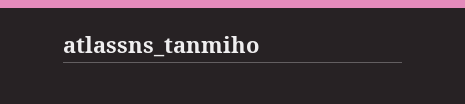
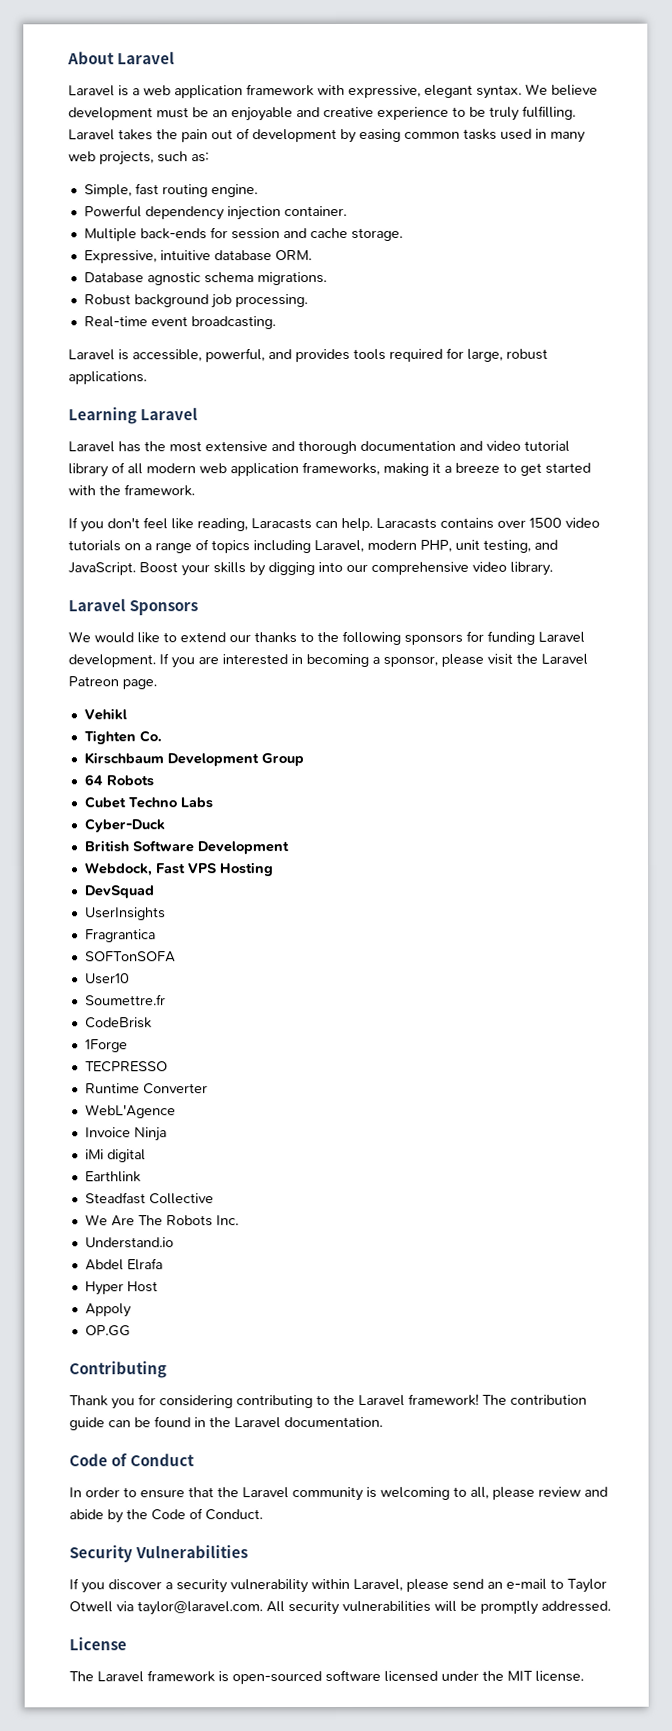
- atlassns_tanmiho
+ About Laravel
+ Laravel is a web application framework with expressive, elegant syntax. We believe development must be an enjoyable and creative experience to be truly fulfilling. Laravel takes the pain out of development by easing common tasks used in many web projects, such as:
+ Simple, fast routing engine.
+ Powerful dependency injection container.
+ Multiple back-ends for session and cache storage.
+ Expressive, intuitive database ORM.
+ Database agnostic schema migrations.
+ Robust background job processing.
+ Real-time event broadcasting.
+ Laravel is accessible, powerful, and provides tools required for large, robust applications.
+ Learning Laravel
+ Laravel has the most extensive and thorough documentation and video tutorial library of all modern web application frameworks, making it a breeze to get started with the framework.
+ If you don't feel like reading, Laracasts can help. Laracasts contains over 1500 video tutorials on a range of topics including Laravel, modern PHP, unit testing, and JavaScript. Boost your skills by digging into our comprehensive video library.
+ Laravel Sponsors
+ We would like to extend our thanks to the following sponsors for funding Laravel development. If you are interested in becoming a sponsor, please visit the Laravel Patreon page.
+ Vehikl
+ Tighten Co.
+ Kirschbaum Development Group
+ 64 Robots
+ Cubet Techno Labs
+ Cyber-Duck
+ British Software Development
+ Webdock, Fast VPS Hosting
+ DevSquad
+ UserInsights
+ Fragrantica
+ SOFTonSOFA
+ User10
+ Soumettre.fr
+ CodeBrisk
+ 1Forge
+ TECPRESSO
+ Runtime Converter
+ WebL'Agence
+ Invoice Ninja
+ iMi digital
+ Earthlink
+ Steadfast Collective
+ We Are The Robots Inc.
+ Understand.io
+ Abdel Elrafa
+ Hyper Host
+ Appoly
+ OP.GG
+ Contributing
+ Thank you for considering contributing to the Laravel framework! The contribution guide can be found in the Laravel documentation.
+ Code of Conduct
+ In order to ensure that the Laravel community is welcoming to all, please review and abide by the Code of Conduct.
+ Security Vulnerabilities
+ If you discover a security vulnerability within Laravel, please send an e-mail to Taylor Otwell via taylor@laravel.com. All security vulnerabilities will be promptly addressed.
+ License
+ The Laravel framework is open-sourced software licensed under the MIT license.

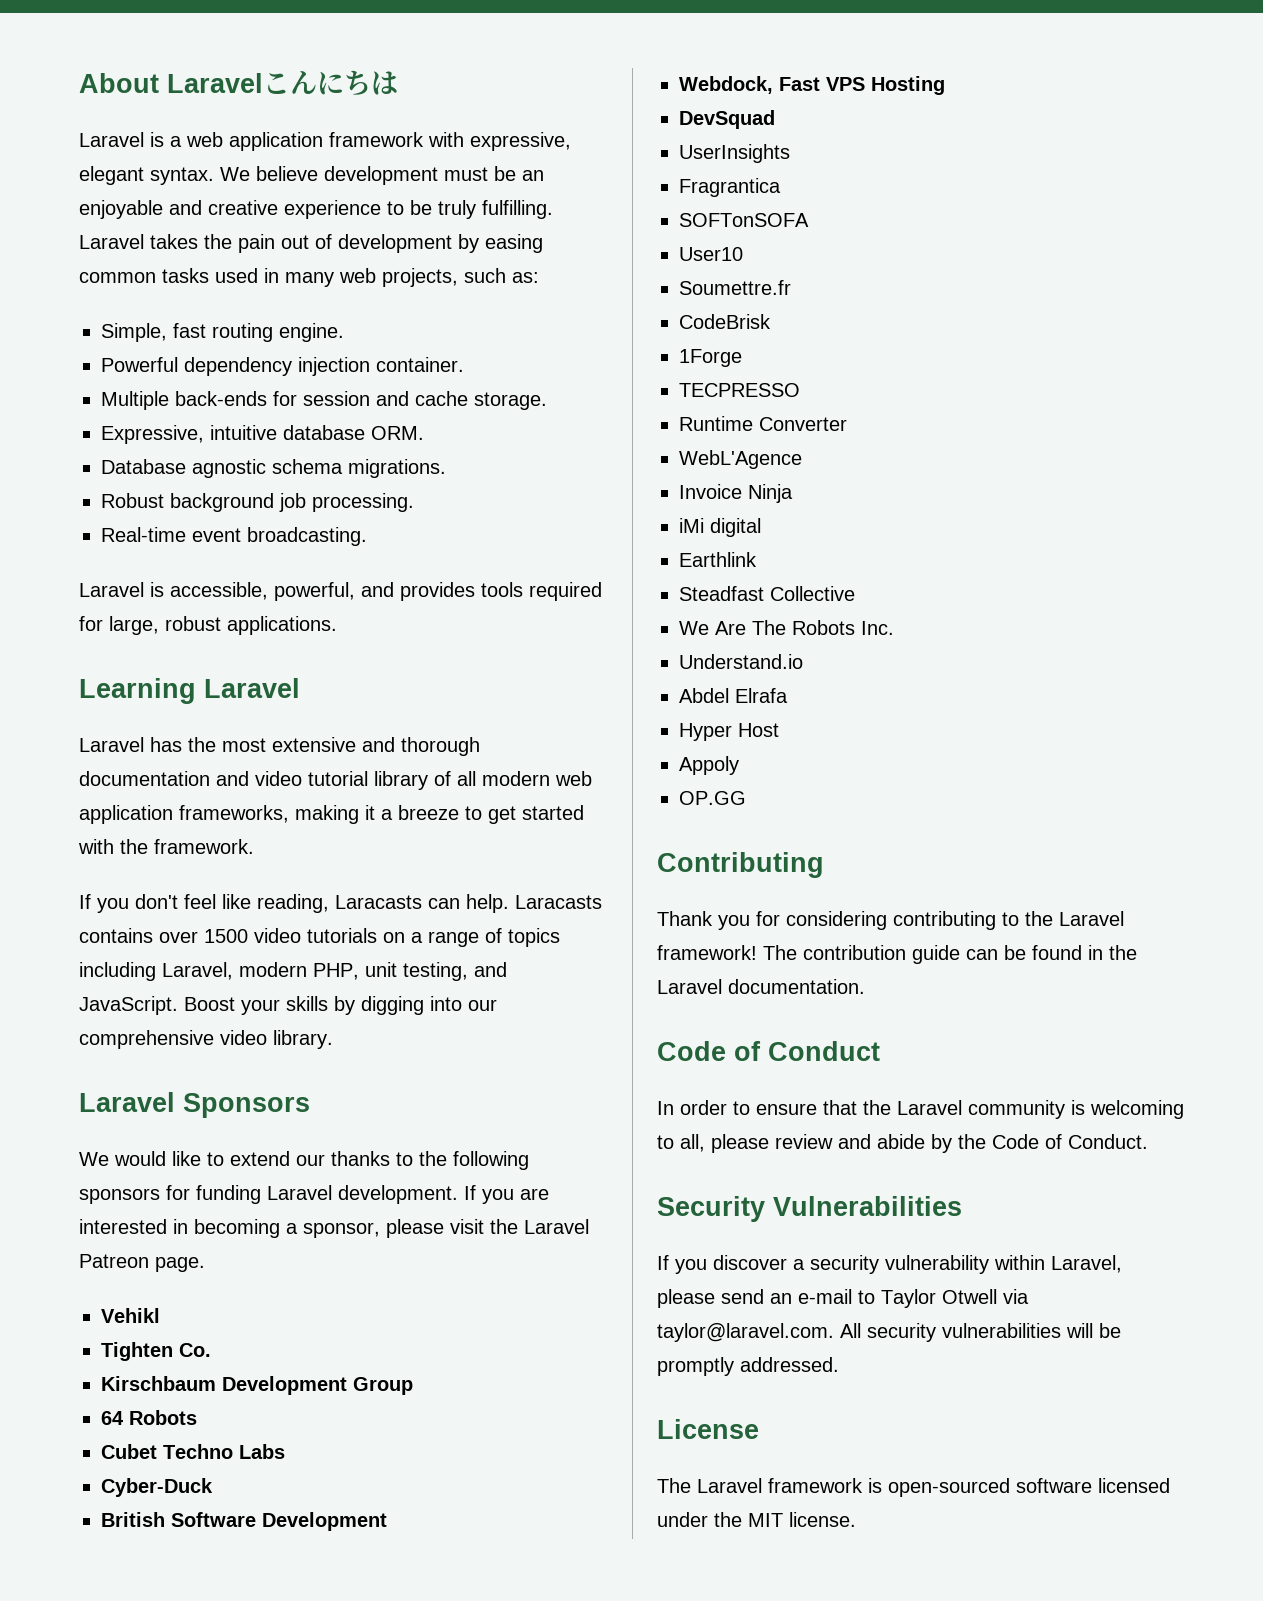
- About Laravel
+ About Laravelこんにちは

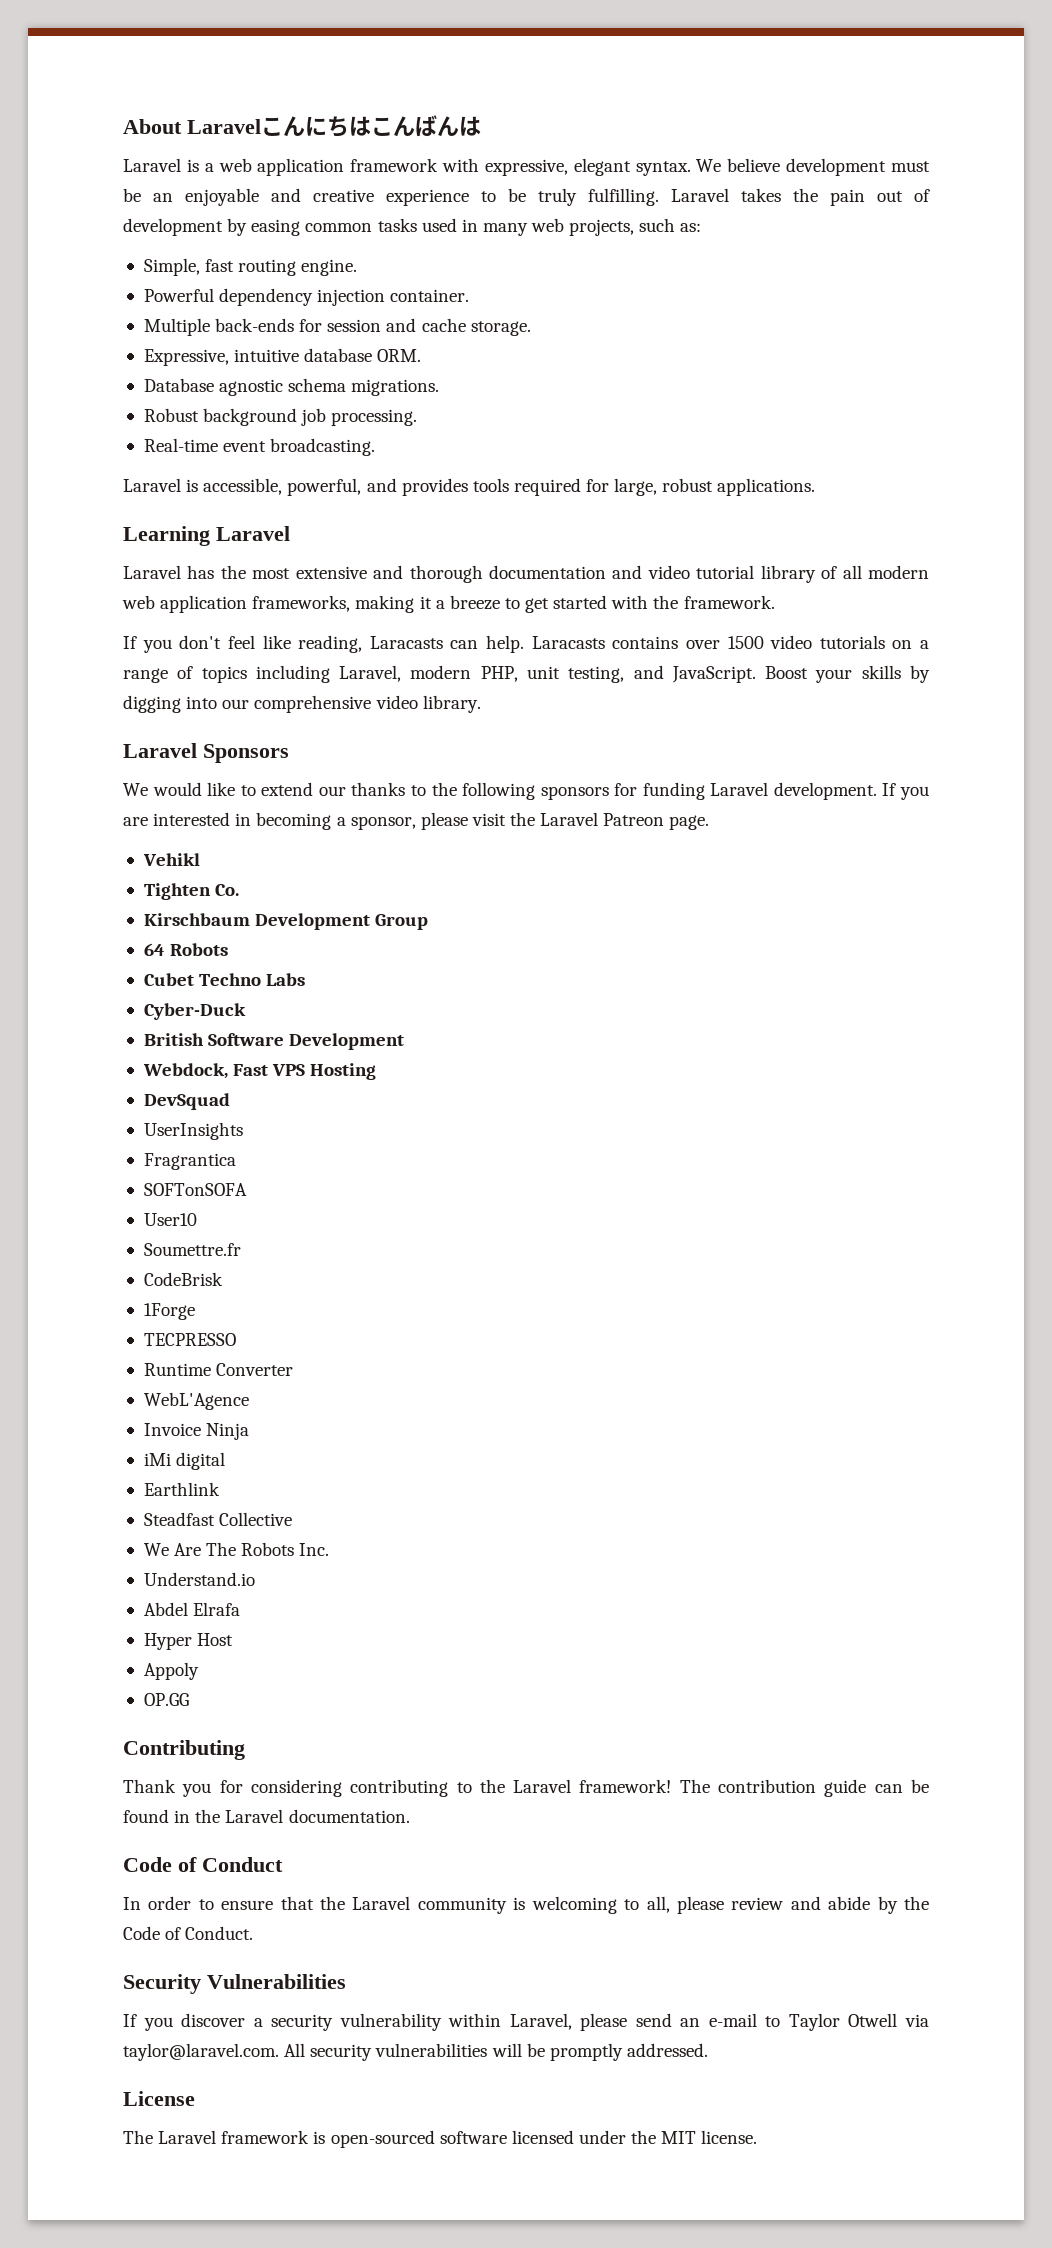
- About Laravelこんにちは
+ About Laravelこんにちはこんばんは

